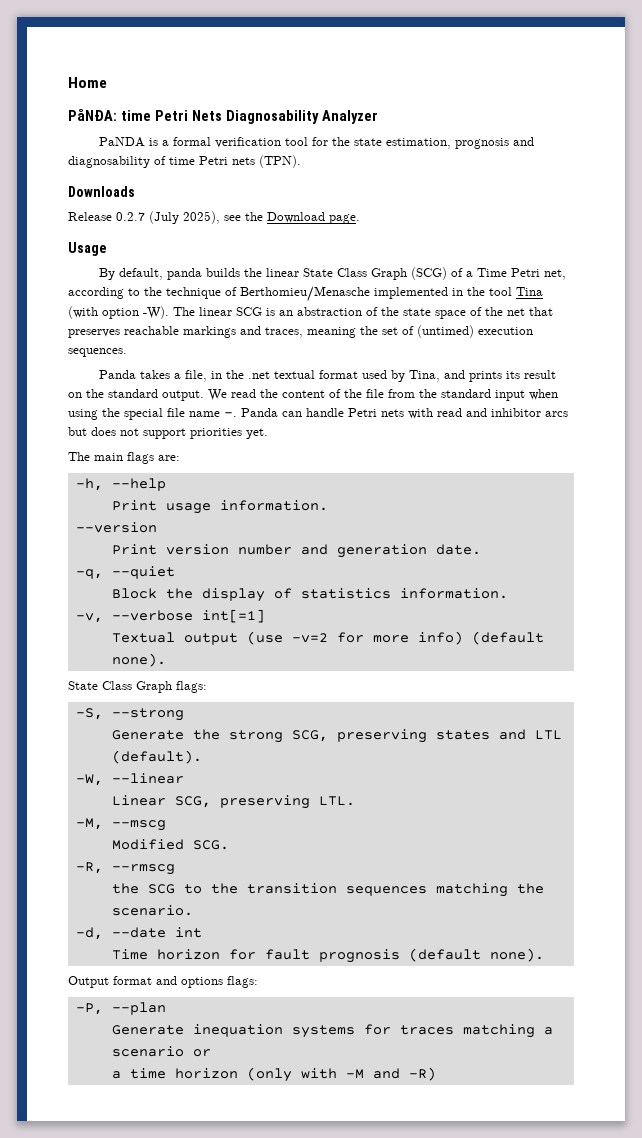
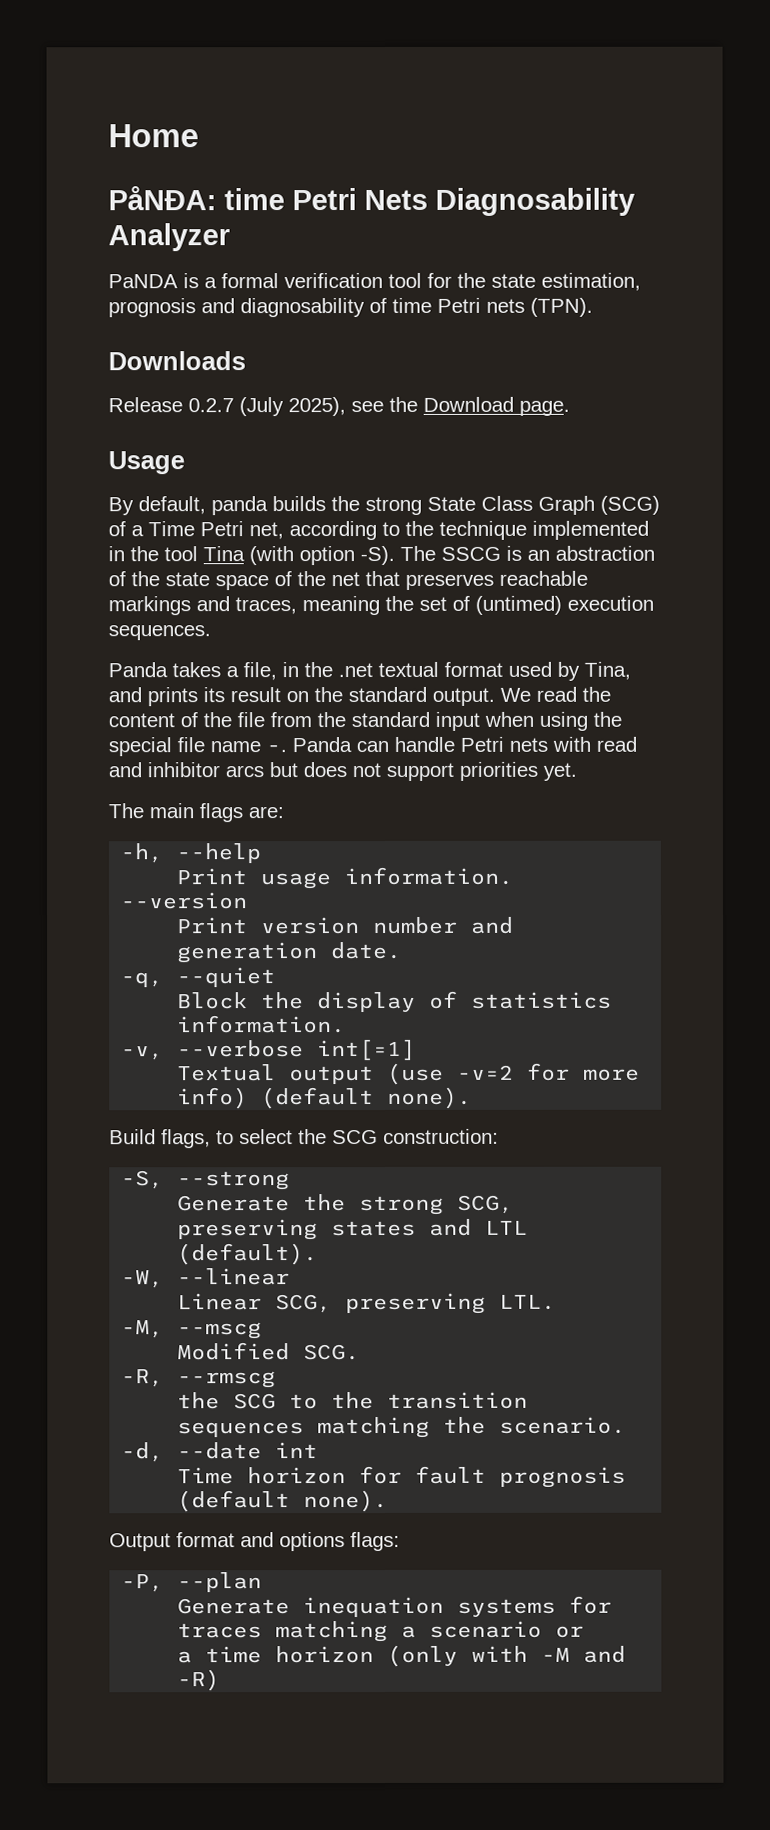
- By default, panda builds the linear State Class Graph (SCG) of a Time Petri net, according to the technique of Berthomieu/Menasche implemented in the tool Tina (with option -W). The linear SCG is an abstraction of the state space of the net that preserves reachable markings and traces, meaning the set of (untimed) execution sequences.
+ By default, panda builds the strong State Class Graph (SCG) of a Time Petri net, according to the technique implemented in the tool Tina (with option -S). The SSCG is an abstraction of the state space of the net that preserves reachable markings and traces, meaning the set of (untimed) execution sequences.
- State Class Graph flags:
+ Build flags, to select the SCG construction:

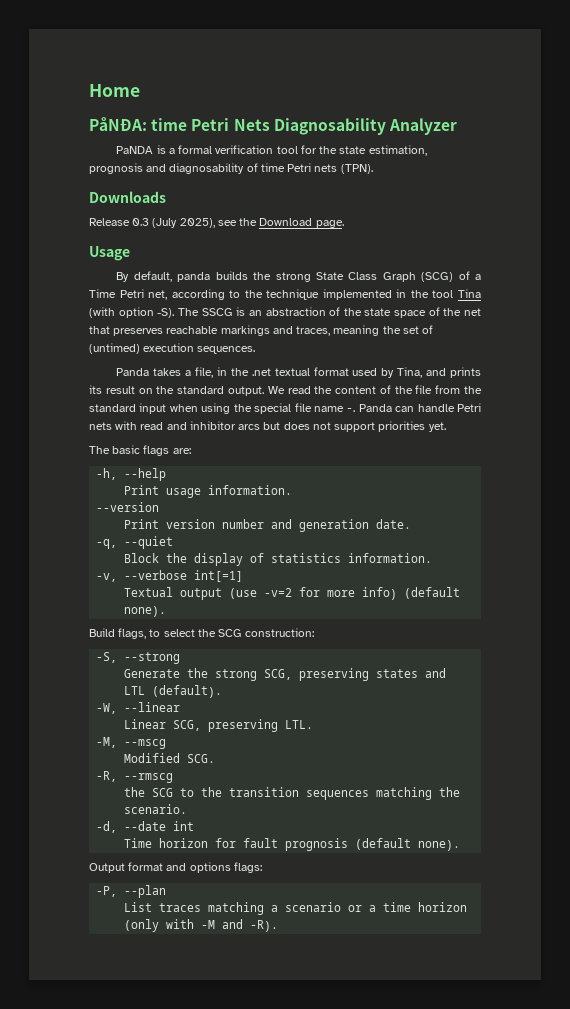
- Release 0.2.7 (July 2025), see the Download page.
+ Release 0.3 (July 2025), see the Download page.
- The main flags are:
+ The basic flags are:
- Generate inequation systems for traces matching a scenario or
- a time horizon (only with -M and -R)
+ List traces matching a scenario or a time horizon (only with -M and -R).

